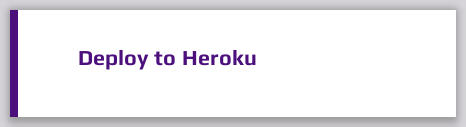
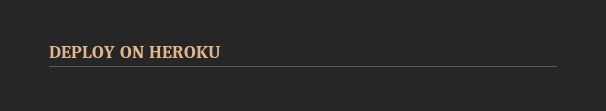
- Deploy to Heroku
+ DEPLOY ON HEROKU

